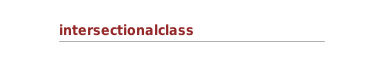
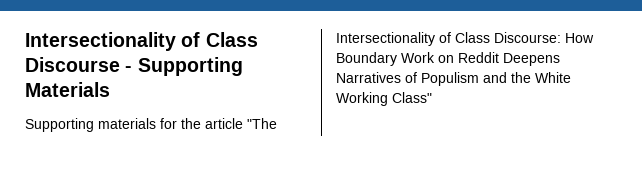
- intersectionalclass
+ Intersectionality of Class Discourse - Supporting Materials
+ Supporting materials for the article "The Intersectionality of Class Discourse: How Boundary Work on Reddit Deepens Narratives of Populism and the White Working Class"

